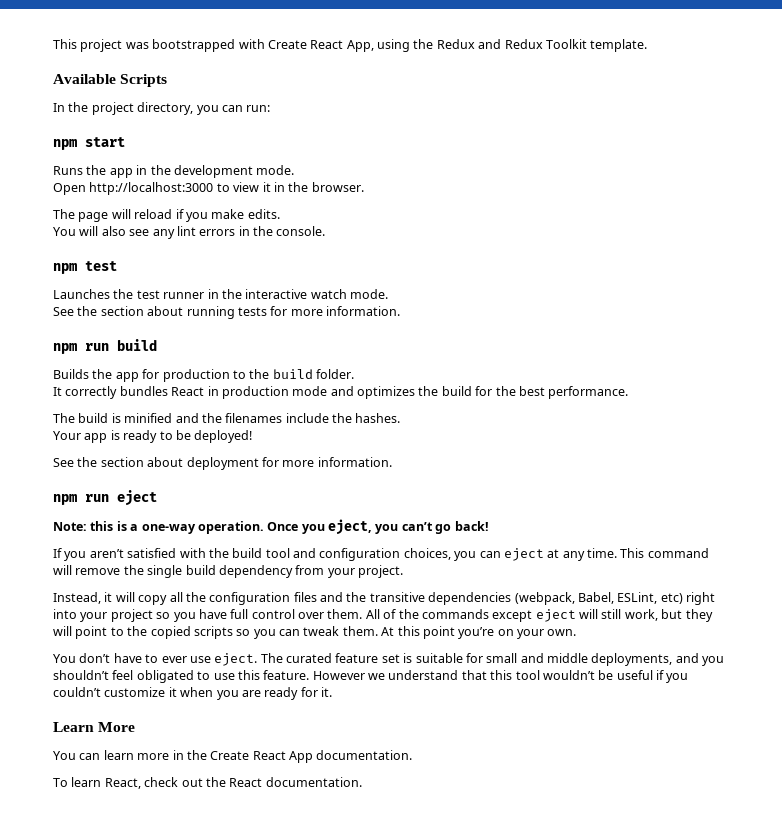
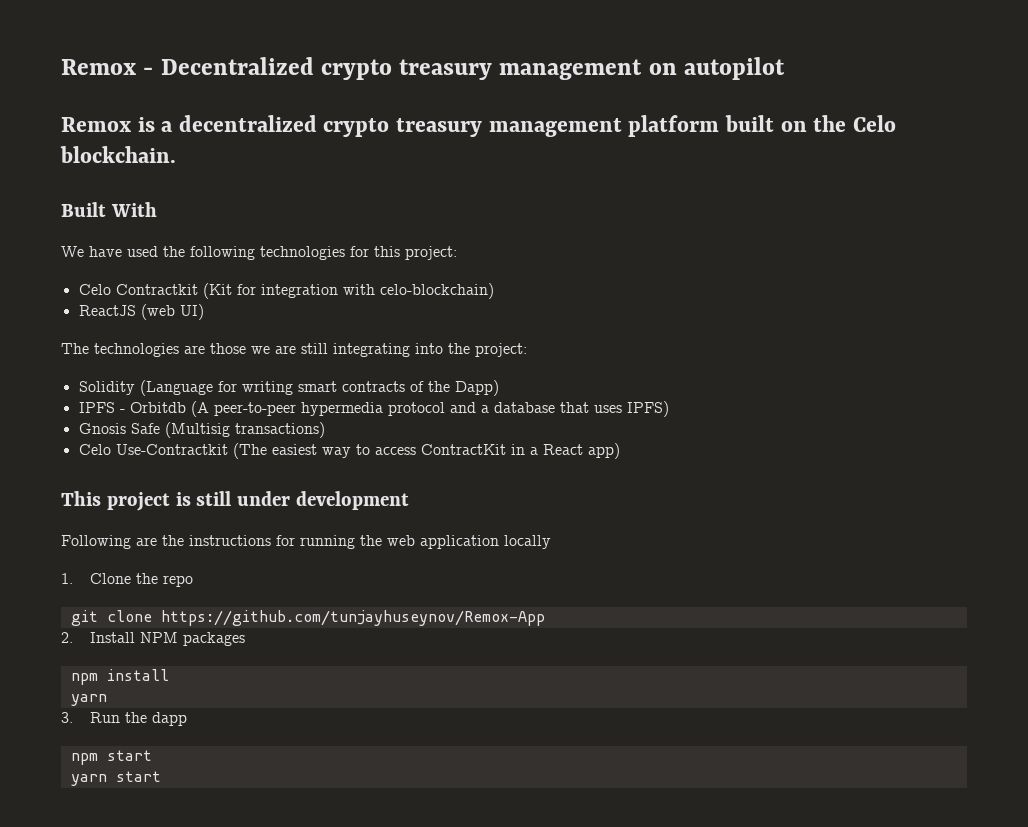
- This project was bootstrapped with Create React App, using the Redux and Redux Toolkit template.
- Available Scripts
- In the project directory, you can run:
+ Remox - Decentralized crypto treasury management on autopilot
+ Remox is a decentralized crypto treasury management platform built on the Celo blockchain.
+ Built With
+ We have used the following technologies for this project:
+ Celo Contractkit (Kit for integration with celo-blockchain)
+ ReactJS (web UI)
+ The technologies are those we are still integrating into the project:
+ Solidity (Language for writing smart contracts of the Dapp)
+ IPFS - Orbitdb (A peer-to-peer hypermedia protocol and a database that uses IPFS)
+ Gnosis Safe (Multisig transactions)
+ Celo Use-Contractkit (The easiest way to access ContractKit in a React app)
+ This project is still under development
+ Following are the instructions for running the web application locally
+ 1. Clone the repo
+ git clone https://github.com/tunjayhuseynov/Remox-App
+ 2. Install NPM packages
+ npm install
+ yarn
+ 3. Run the dapp
  npm start
- Runs the app in the development mode.
- Open http://localhost:3000 to view it in the browser.
- The page will reload if you make edits.
- You will also see any lint errors in the console.
- npm test
- Launches the test runner in the interactive watch mode.
- See the section about running tests for more information.
- npm run build
- Builds the app for production to the build folder.
- It correctly bundles React in production mode and optimizes the build for the best performance.
- The build is minified and the filenames include the hashes.
- Your app is ready to be deployed!
- See the section about deployment for more information.
- npm run eject
- Note: this is a one-way operation. Once you eject, you can’t go back!
- If you aren’t satisfied with the build tool and configuration choices, you can eject at any time. This command will remove the single build dependency from your project.
- Instead, it will copy all the configuration files and the transitive dependencies (webpack, Babel, ESLint, etc) right into your project so you have full control over them. All of the commands except eject will still work, but they will point to the copied scripts so you can tweak them. At this point you’re on your own.
- You don’t have to ever use eject. The curated feature set is suitable for small and middle deployments, and you shouldn’t feel obligated to use this feature. However we understand that this tool wouldn’t be useful if you couldn’t customize it when you are ready for it.
- Learn More
- You can learn more in the Create React App documentation.
- To learn React, check out the React documentation.
+ yarn start

